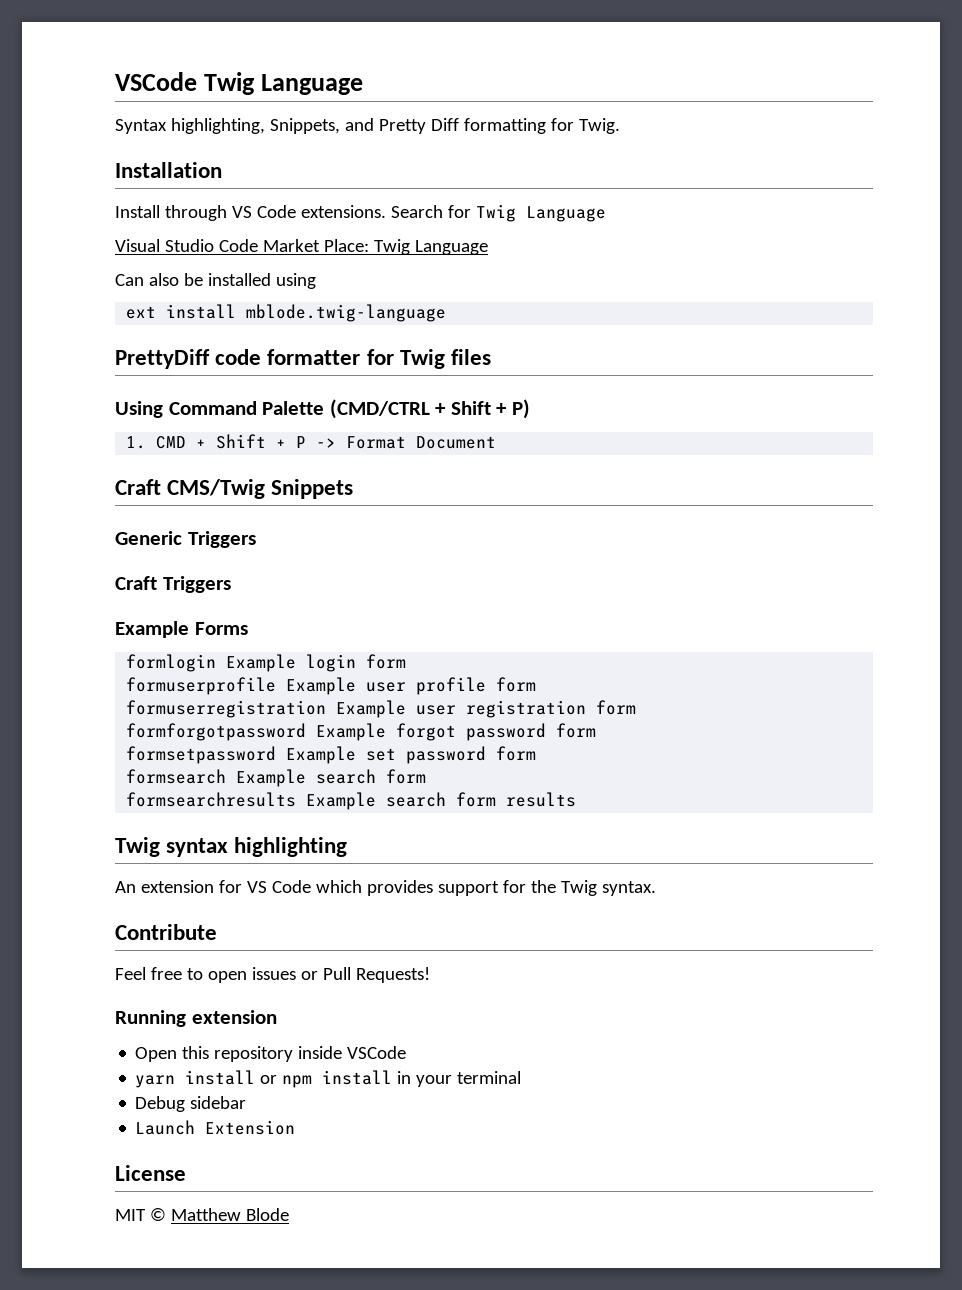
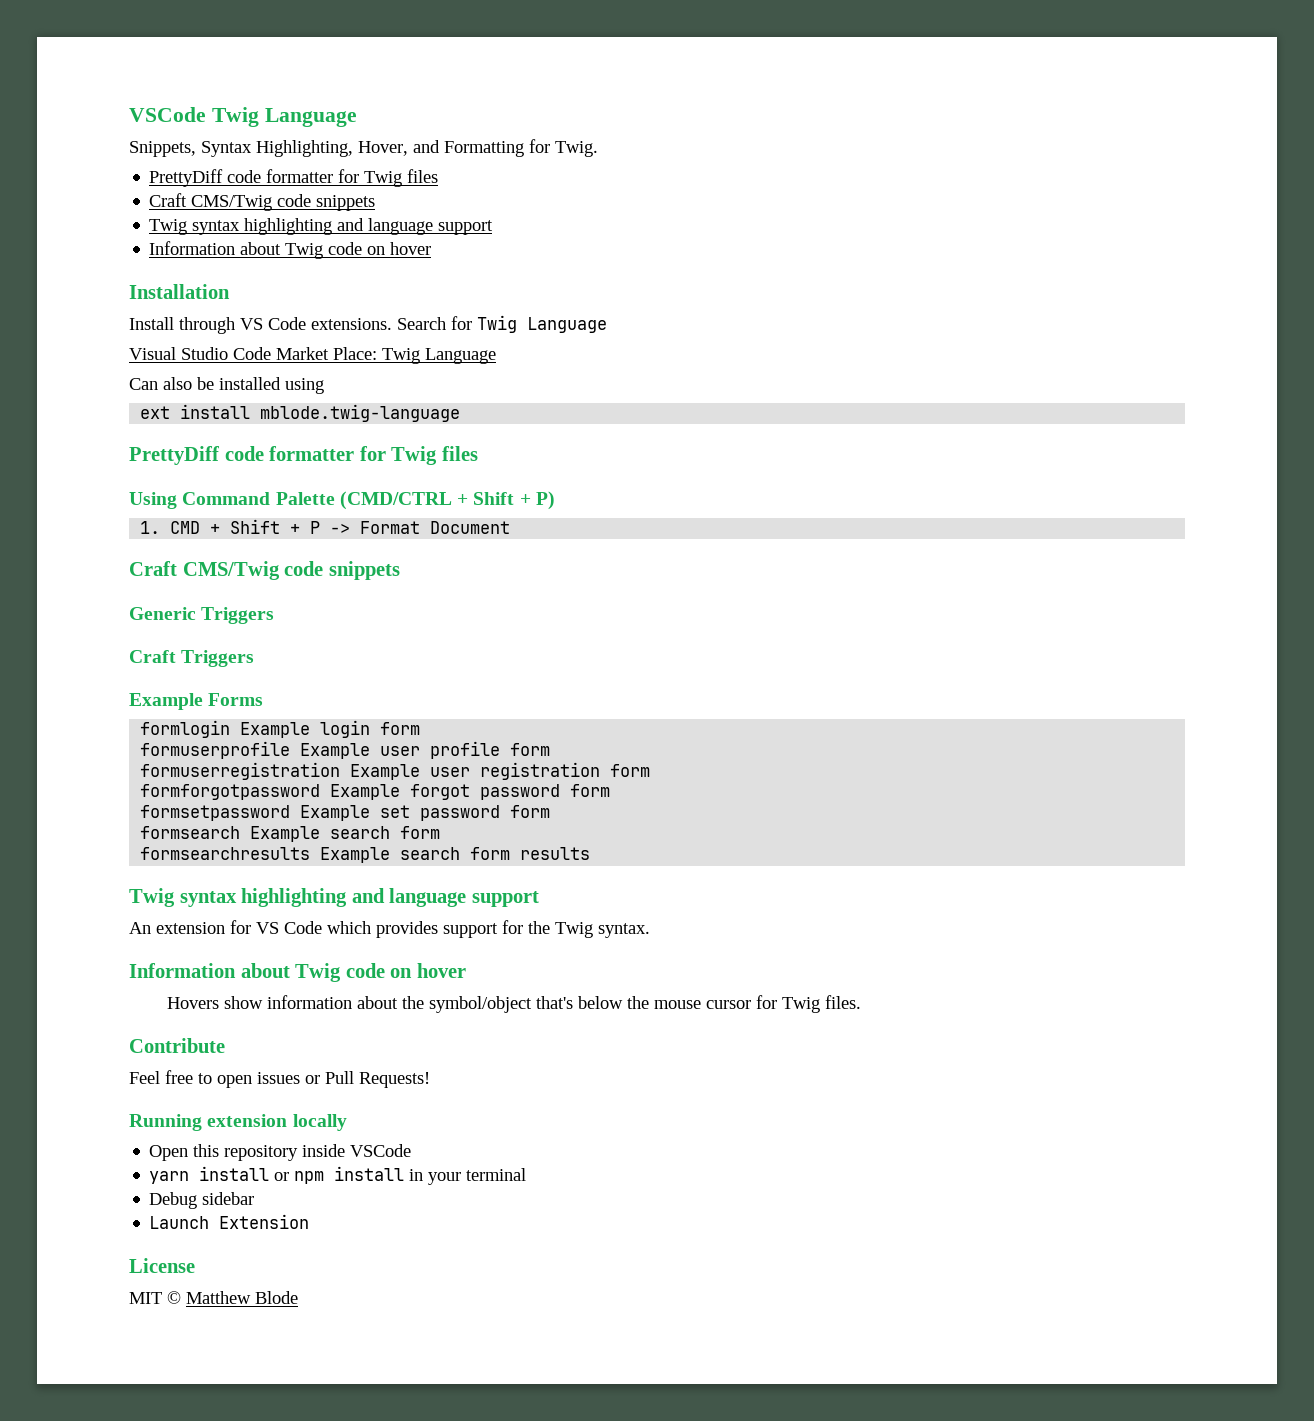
- Syntax highlighting, Snippets, and Pretty Diff formatting for Twig.
+ Snippets, Syntax Highlighting, Hover, and Formatting for Twig.
+ PrettyDiff code formatter for Twig files
+ Craft CMS/Twig code snippets
+ Twig syntax highlighting and language support
+ Information about Twig code on hover
  1. CMD + Shift + P -> Format Document
- Craft CMS/Twig Snippets
+ Craft CMS/Twig code snippets
  formsearchresults Example search form results
- Twig syntax highlighting
+ Twig syntax highlighting and language support
  An extension for VS Code which provides support for the Twig syntax.
+ Information about Twig code on hover
+ Hovers show information about the symbol/object that's below the mouse cursor for Twig files.
- Running extension
+ Running extension locally

